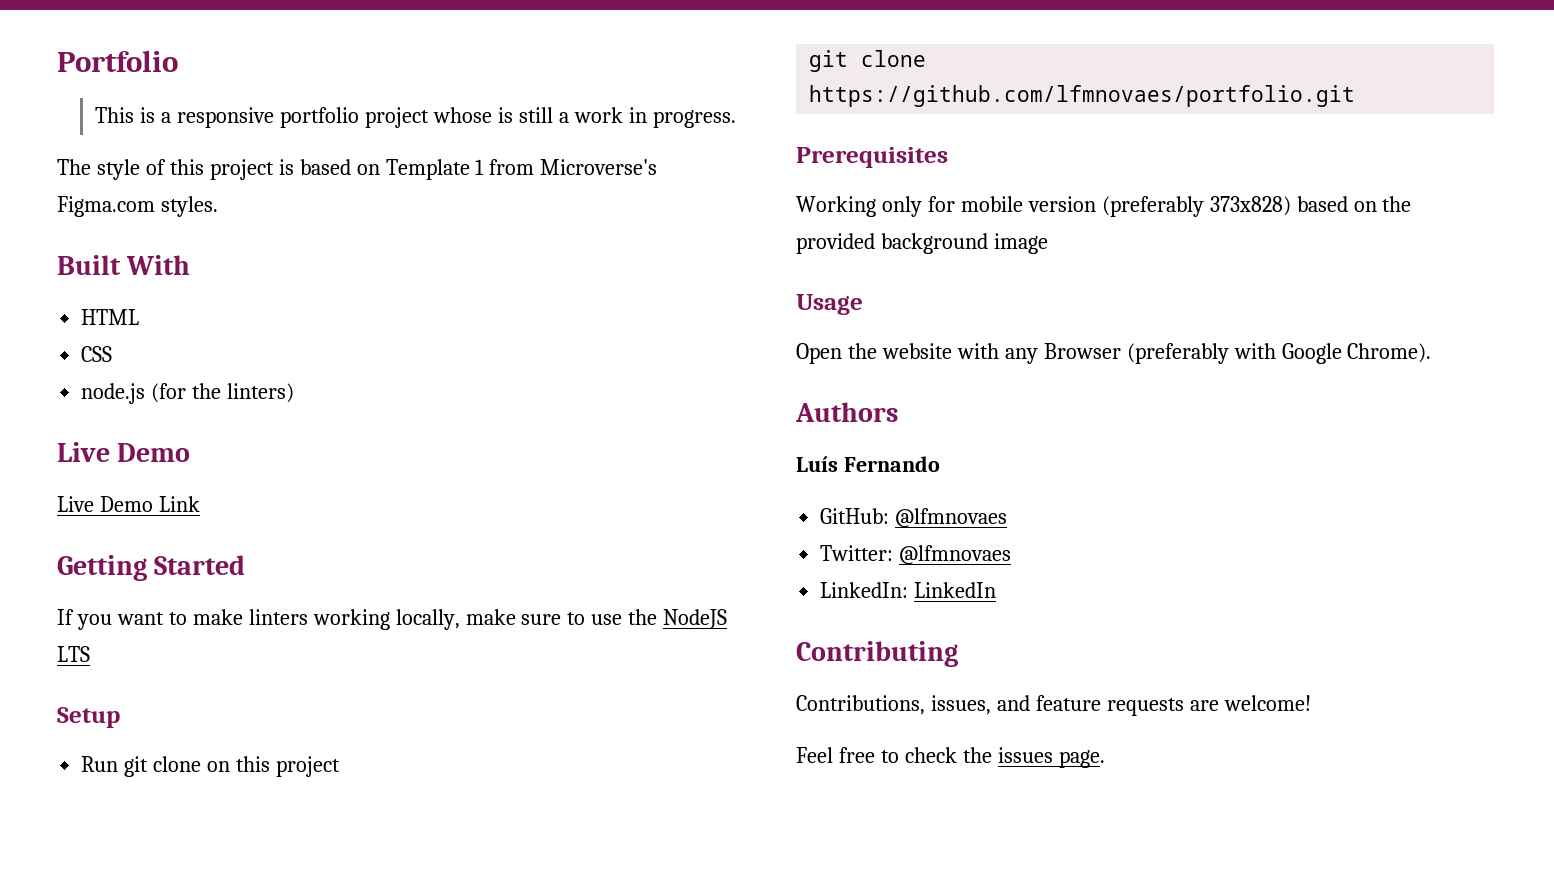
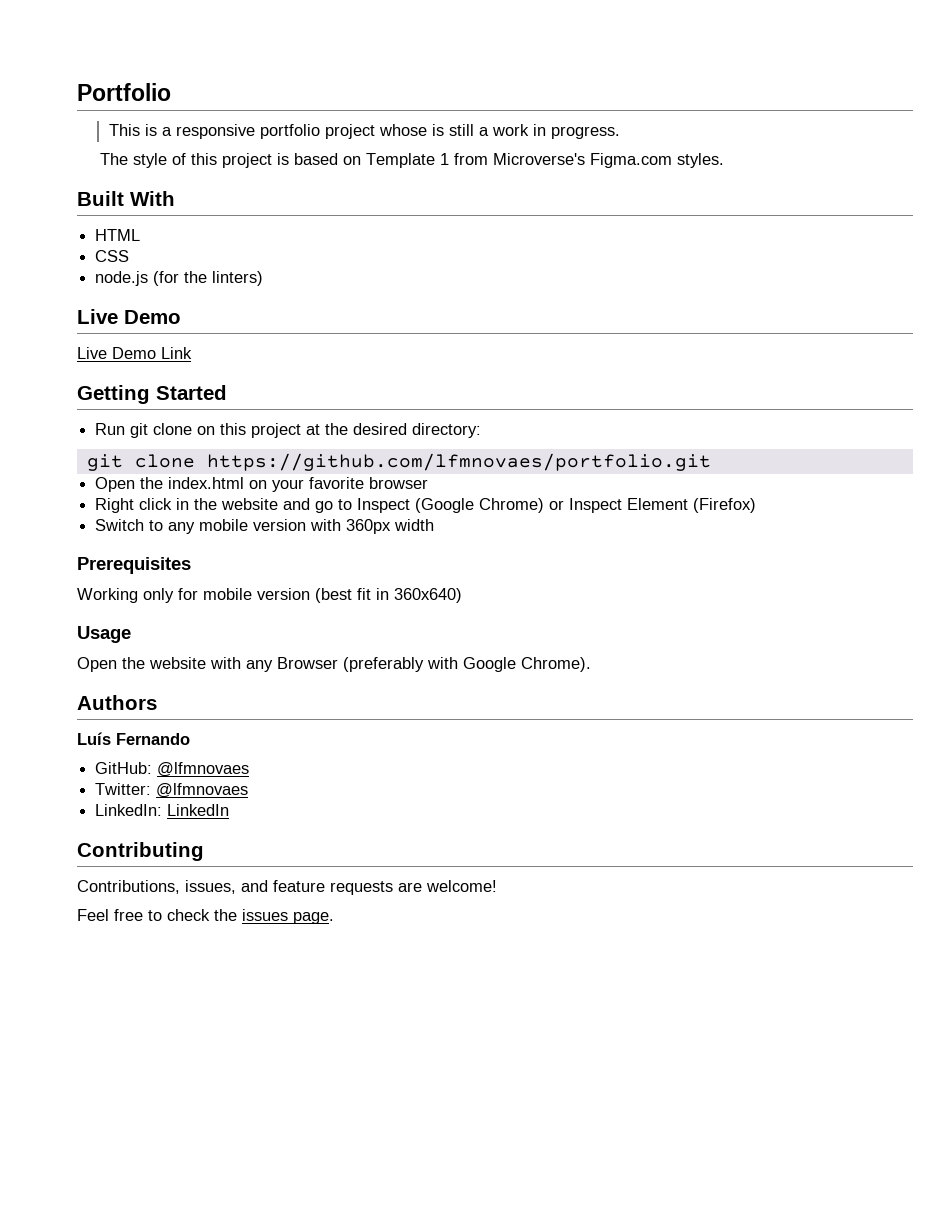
- If you want to make linters working locally, make sure to use the NodeJS LTS
- Setup
- Run git clone on this project
+ Run git clone on this project at the desired directory:
+ Open the index.html on your favorite browser
+ Right click in the website and go to Inspect (Google Chrome) or Inspect Element (Firefox)
+ Switch to any mobile version with 360px width
- Working only for mobile version (preferably 373x828) based on the provided background image
+ Working only for mobile version (best fit in 360x640)

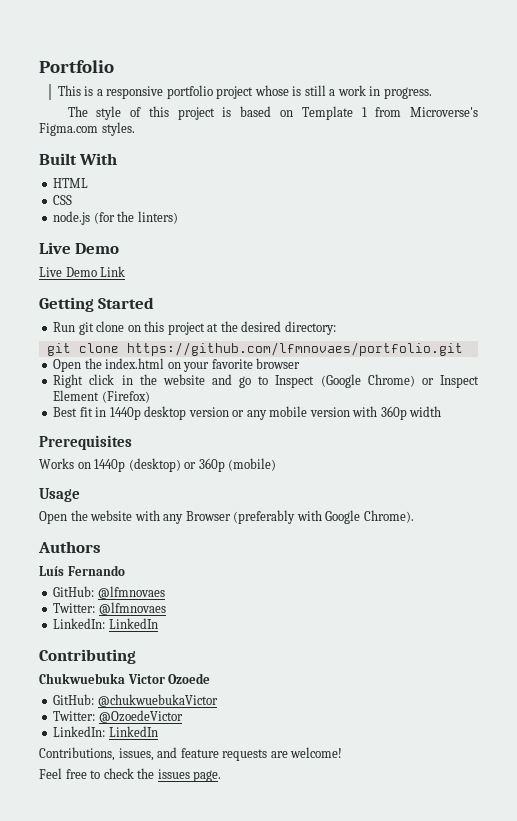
- Switch to any mobile version with 360px width
+ Best fit in 1440p desktop version or any mobile version with 360p width
- Working only for mobile version (best fit in 360x640)
+ Works on 1440p (desktop) or 360p (mobile)
+ Chukwuebuka Victor Ozoede
+ GitHub: @chukwuebukaVictor
+ Twitter: @OzoedeVictor
+ LinkedIn: LinkedIn

